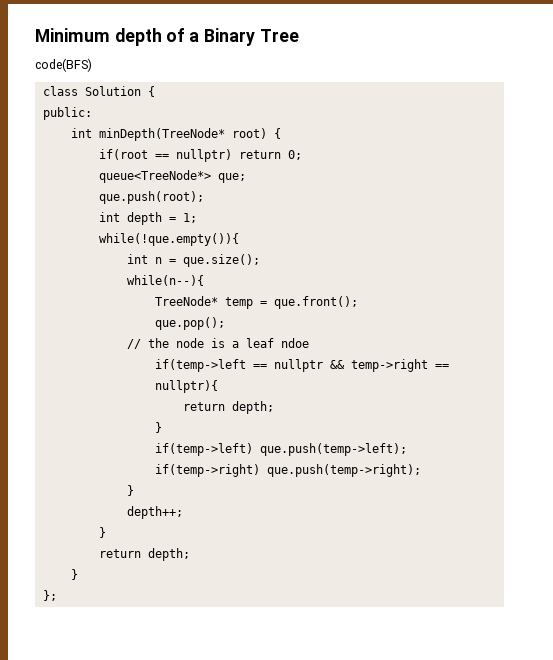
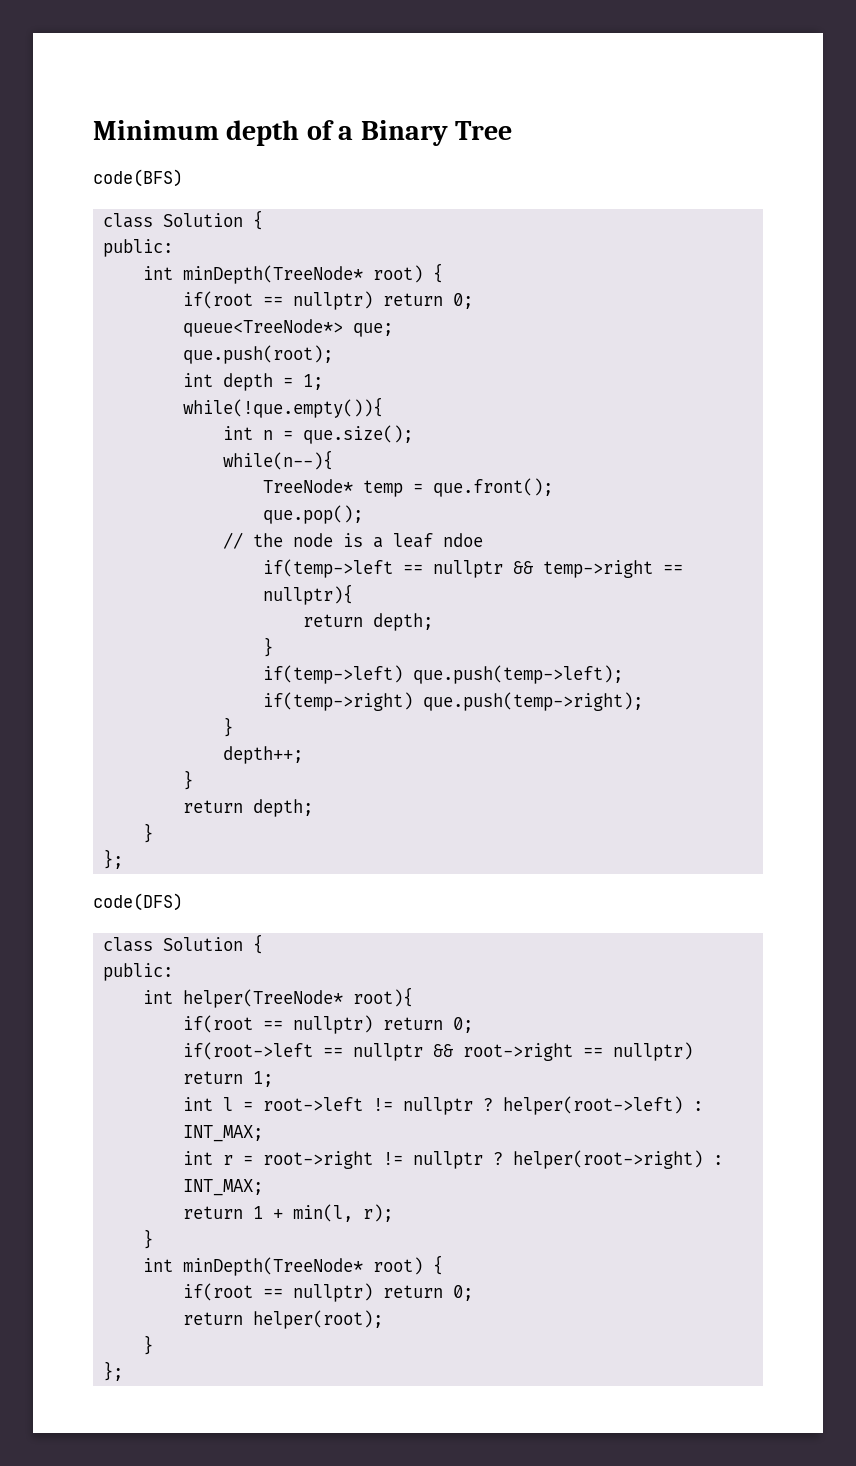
+ code(DFS)
+ class Solution {
+ public:
+ int helper(TreeNode* root){
+ if(root == nullptr) return 0;
+ if(root->left == nullptr && root->right == nullptr) return 1;
+ int l = root->left != nullptr ? helper(root->left) : INT_MAX;
+ int r = root->right != nullptr ? helper(root->right) : INT_MAX;
+ return 1 + min(l, r);
+ }
+ int minDepth(TreeNode* root) {
+ if(root == nullptr) return 0;
+ return helper(root);
+ }
+ };

